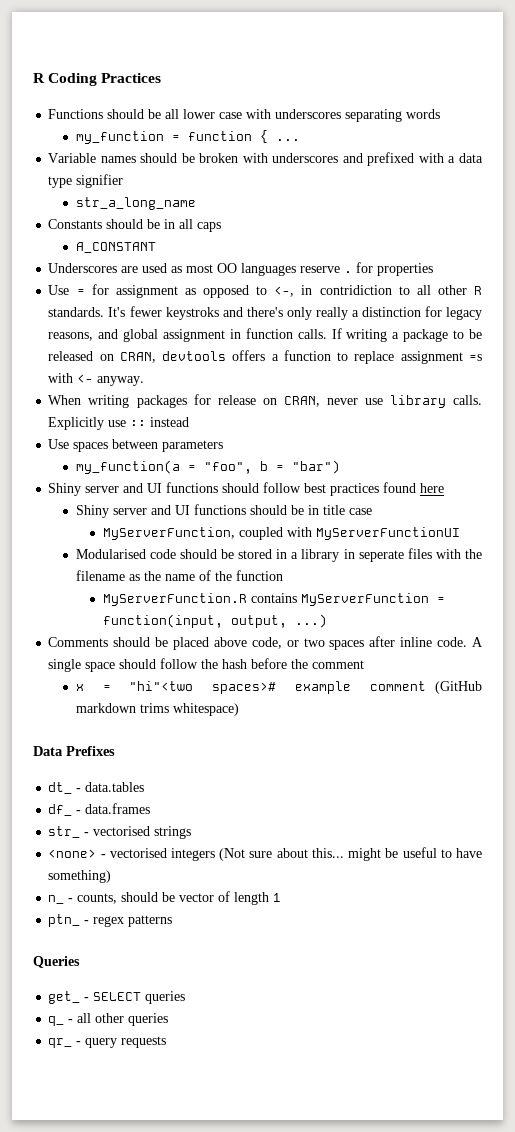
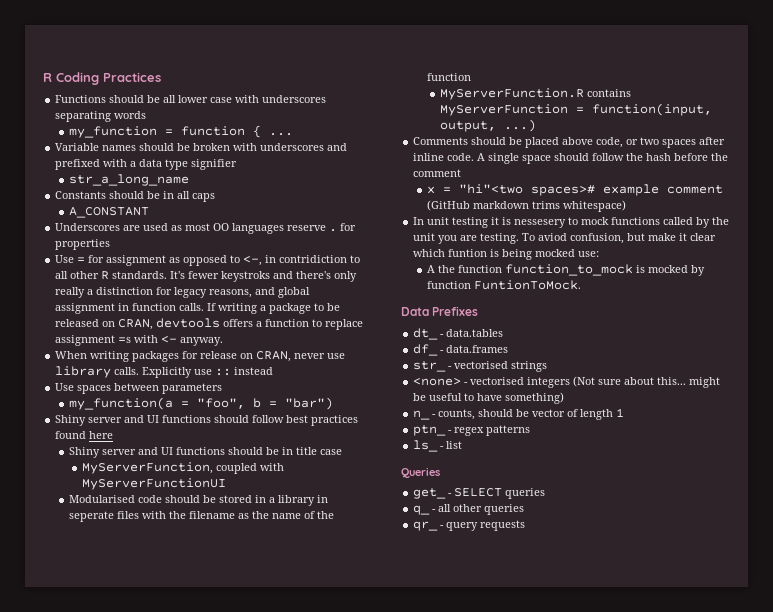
+ In unit testing it is nessesery to mock functions called by the unit you are testing. To aviod confusion, but make it clear which funtion is being mocked use:
+ A the function function_to_mock is mocked by function FuntionToMock.
+ ls_ - list

